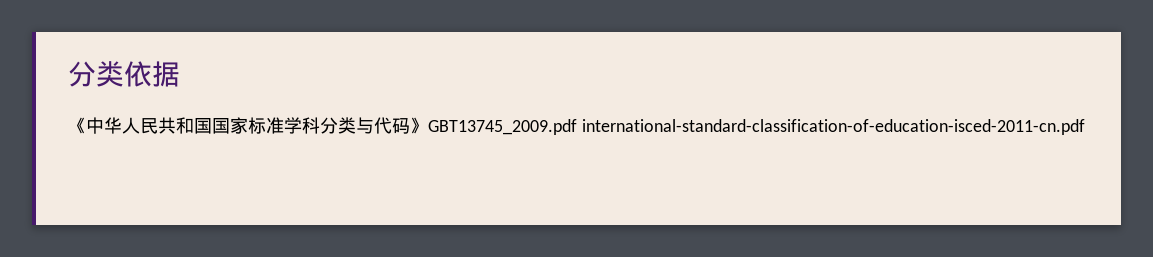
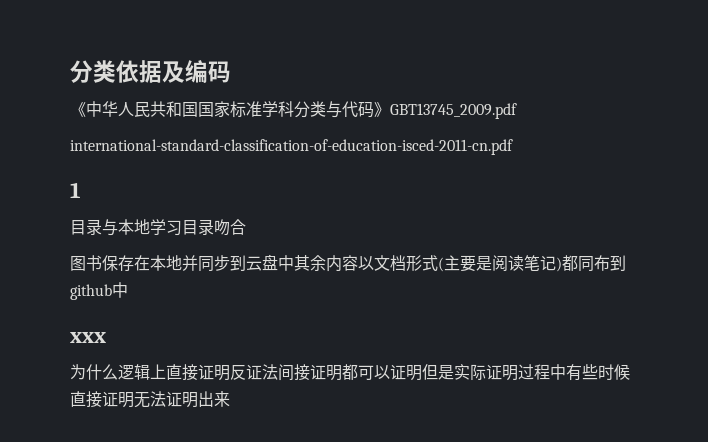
- 分类依据
+ 分类依据及编码
- 《中华人民共和国国家标准学科分类与代码》GBT13745_2009.pdf international-standard-classification-of-education-isced-2011-cn.pdf
+ 《中华人民共和国国家标准学科分类与代码》GBT13745_2009.pdf
+ international-standard-classification-of-education-isced-2011-cn.pdf
+ 1
+ 目录与本地学习目录吻合
+ 图书保存在本地并同步到云盘中其余内容以文档形式(主要是阅读笔记)都同布到github中
+ xxx
+ 为什么逻辑上直接证明反证法间接证明都可以证明但是实际证明过程中有些时候直接证明无法证明出来

